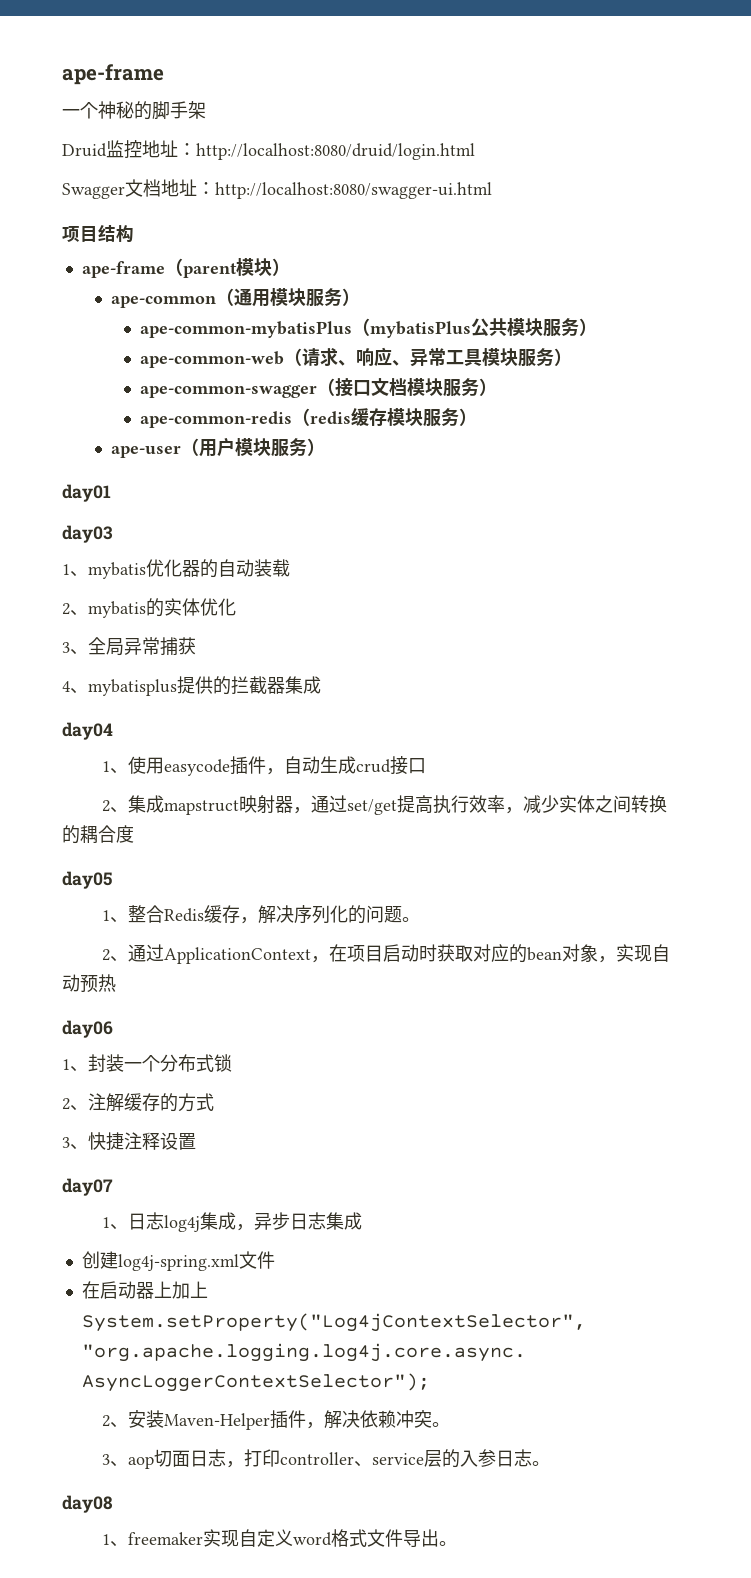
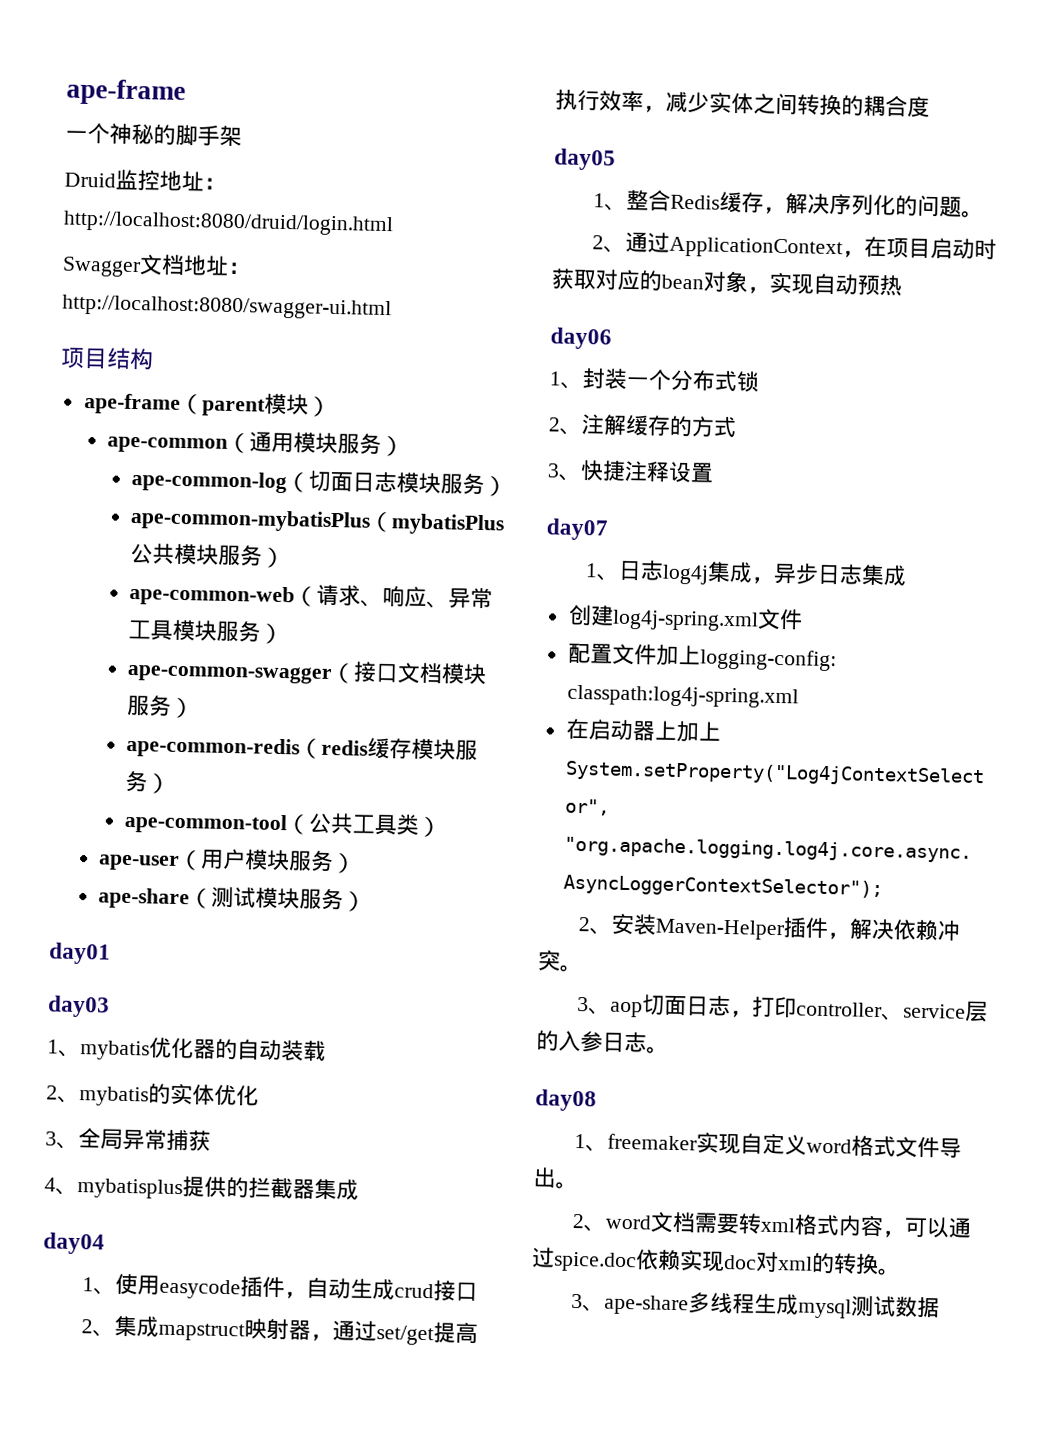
+ ape-common-log（切面日志模块服务）
+ ape-common-tool（公共工具类）
+ ape-share（测试模块服务）
+ 配置文件加上logging-config: classpath:log4j-spring.xml
+ 2、word文档需要转xml格式内容，可以通过spice.doc依赖实现doc对xml的转换。
+ 3、ape-share多线程生成mysql测试数据

